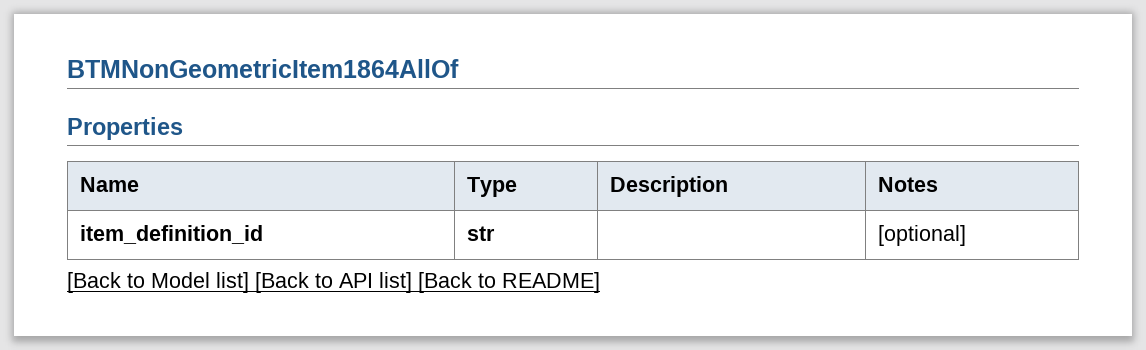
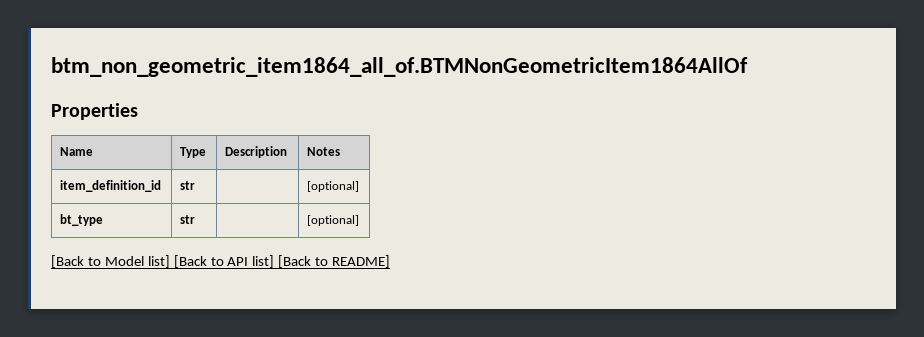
- BTMNonGeometricItem1864AllOf
+ btm_non_geometric_item1864_all_of.BTMNonGeometricItem1864AllOf
+ bt_type | str | | [optional]

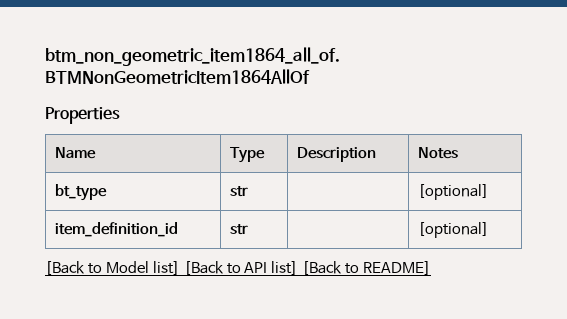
+ bt_type | str | | [optional]
  item_definition_id | str | | [optional]
- bt_type | str | | [optional]

